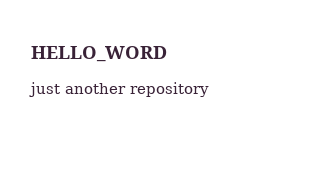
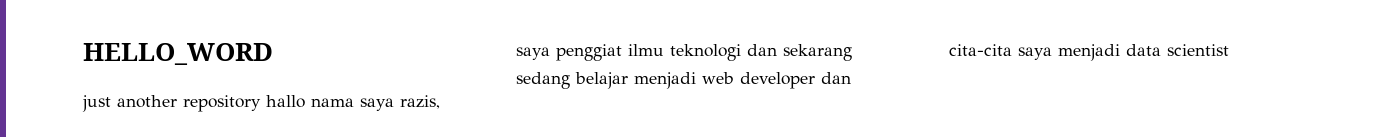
- just another repository
+ just another repository hallo nama saya razis, saya penggiat ilmu teknologi dan sekarang sedang belajar menjadi web developer dan cita-cita saya menjadi data scientist

